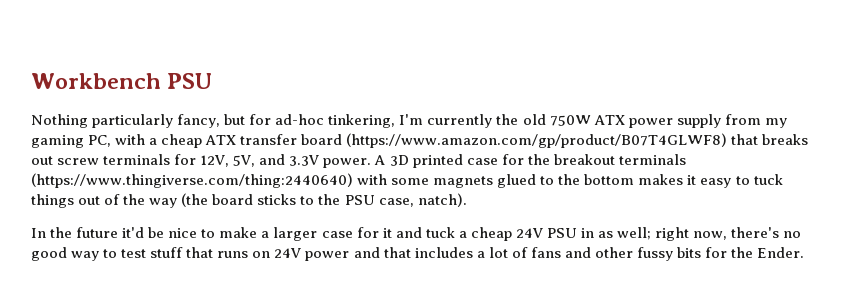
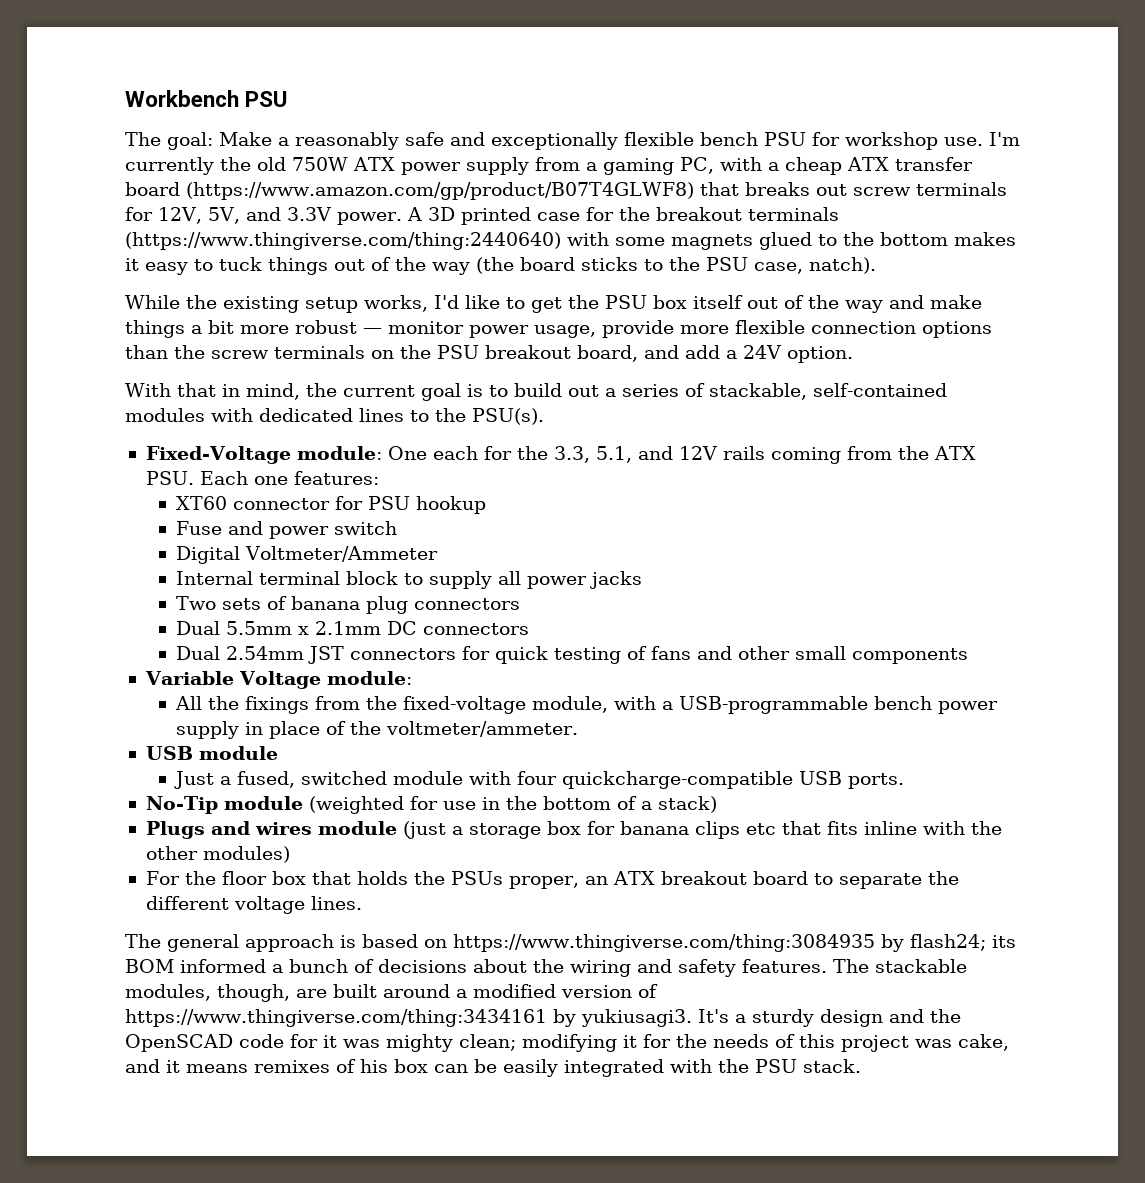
- Nothing particularly fancy, but for ad-hoc tinkering, I'm currently the old 750W ATX power supply from my gaming PC, with a cheap ATX transfer board (https://www.amazon.com/gp/product/B07T4GLWF8) that breaks out screw terminals for 12V, 5V, and 3.3V power.
+ The goal: Make a reasonably safe and exceptionally flexible bench PSU for workshop use. I'm currently the old 750W ATX power supply from a gaming PC, with a cheap ATX transfer board (https://www.amazon.com/gp/product/B07T4GLWF8) that breaks out screw terminals for 12V, 5V, and 3.3V power.
- In the future it'd be nice to make a larger case for it and tuck a cheap 24V PSU in as well; right now, there's no good way to test stuff that runs on 24V power and that includes a lot of fans and other fussy bits for the Ender.
+ While the existing setup works, I'd like to get the PSU box itself out of the way and make things a bit more robust — monitor power usage, provide more flexible connection options than the screw terminals on the PSU breakout board, and add a 24V option.
+ With that in mind, the current goal is to build out a series of stackable, self-contained modules with dedicated lines to the PSU(s).
+ Fixed-Voltage module: One each for the 3.3, 5.1, and 12V rails coming from the ATX PSU. Each one features:
+ XT60 connector for PSU hookup
+ Fuse and power switch
+ Digital Voltmeter/Ammeter
+ Internal terminal block to supply all power jacks
+ Two sets of banana plug connectors
+ Dual 5.5mm x 2.1mm DC connectors
+ Dual 2.54mm JST connectors for quick testing of fans and other small components
+ Variable Voltage module:
+ All the fixings from the fixed-voltage module, with a USB-programmable bench power supply in place of the voltmeter/ammeter.
+ USB module
+ Just a fused, switched module with four quickcharge-compatible USB ports.
+ No-Tip module (weighted for use in the bottom of a stack)
+ Plugs and wires module (just a storage box for banana clips etc that fits inline with the other modules)
+ For the floor box that holds the PSUs proper, an ATX breakout board to separate the different voltage lines.
+ The general approach is based on https://www.thingiverse.com/thing:3084935 by flash24; its BOM informed a bunch of decisions about the wiring and safety features. The stackable modules, though, are built around a modified version of https://www.thingiverse.com/thing:3434161 by yukiusagi3. It's a sturdy design and the OpenSCAD code for it was mighty clean; modifying it for the needs of this project was cake, and it means remixes of his box can be easily integrated with the PSU stack.

